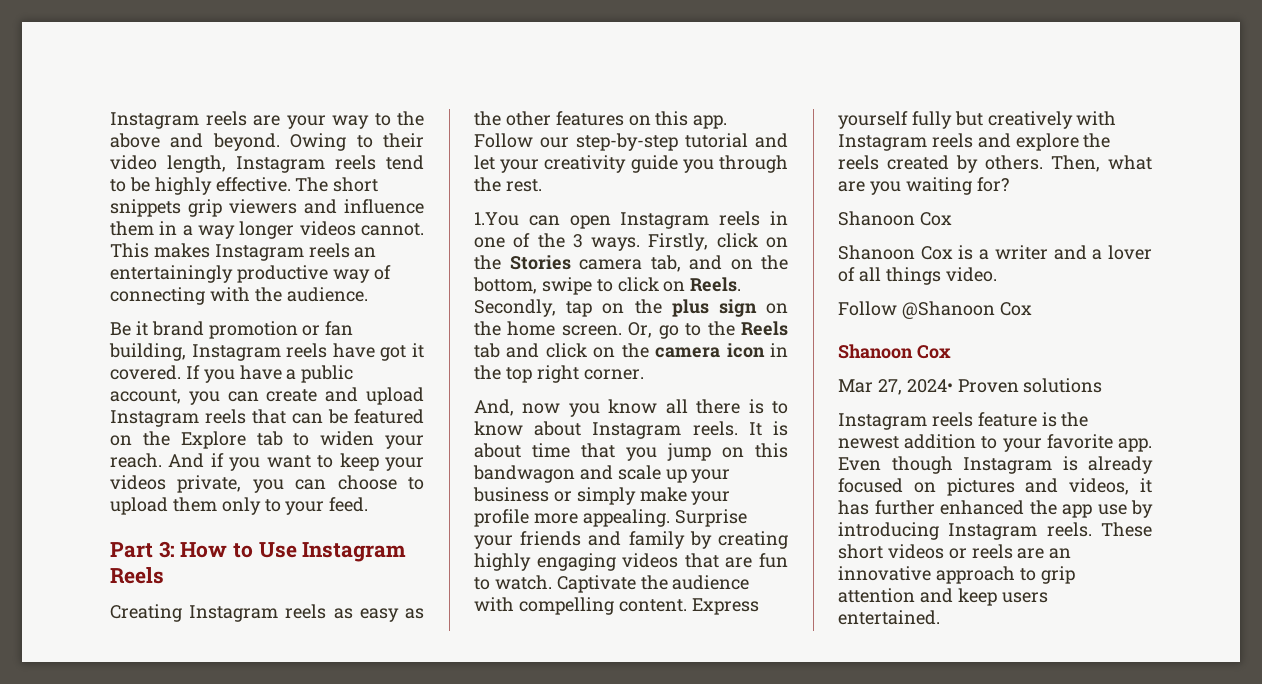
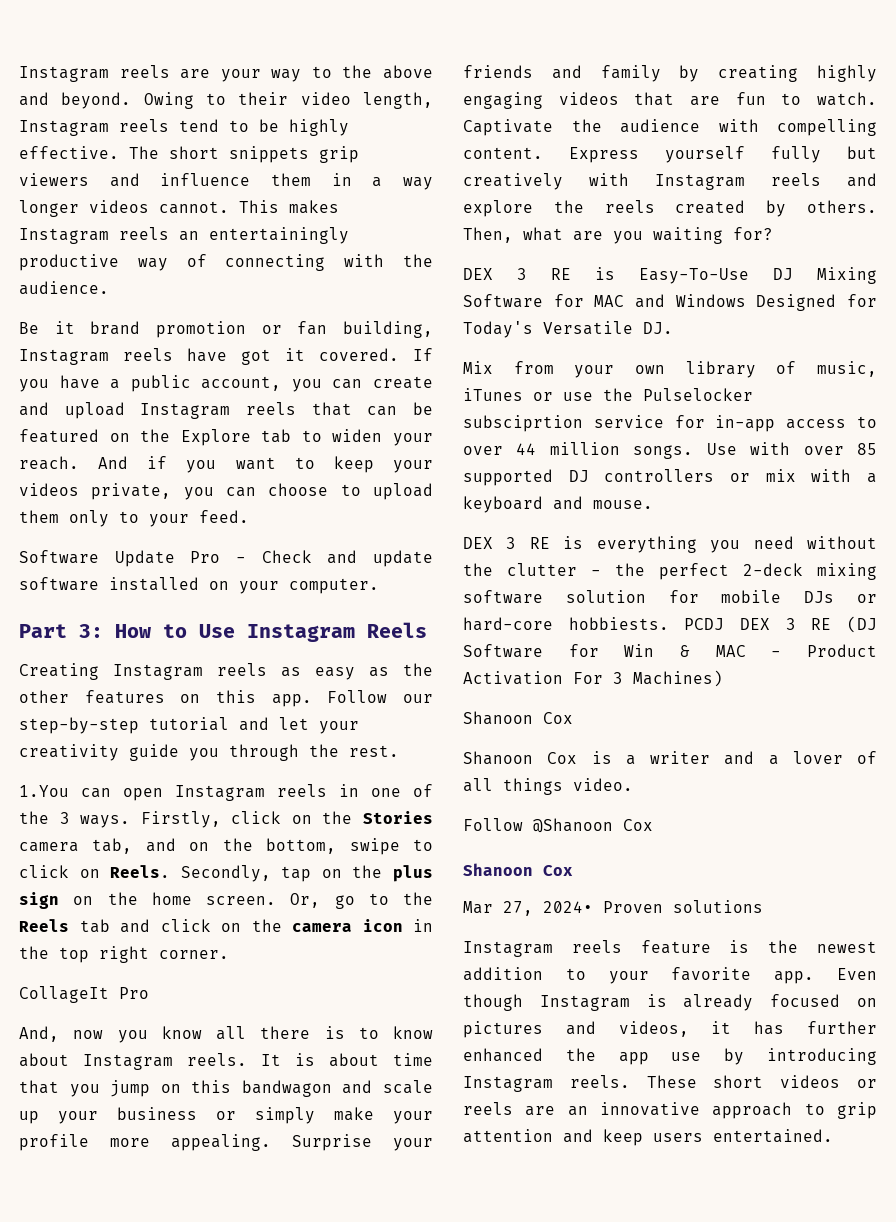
+ Software Update Pro - Check and update software installed on your computer.
+ CollageIt Pro
+ DEX 3 RE is Easy-To-Use DJ Mixing Software for MAC and Windows Designed for Today's Versatile DJ.
+ Mix from your own library of music, iTunes or use the Pulselocker subsciprtion service for in-app access to over 44 million songs. Use with over 85 supported DJ controllers or mix with a keyboard and mouse.
+ DEX 3 RE is everything you need without the clutter - the perfect 2-deck mixing software solution for mobile DJs or hard-core hobbiests. PCDJ DEX 3 RE (DJ Software for Win & MAC - Product Activation For 3 Machines)

